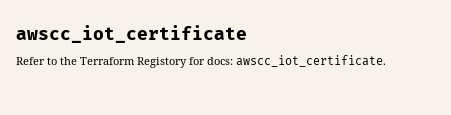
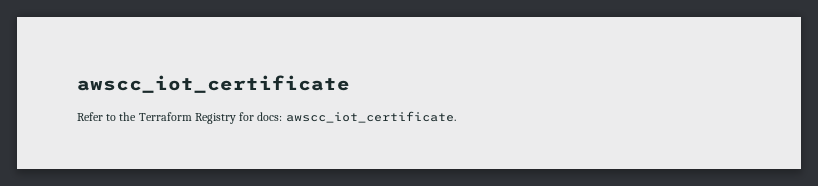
- Refer to the Terraform Registory for docs: awscc_iot_certificate.
+ Refer to the Terraform Registry for docs: awscc_iot_certificate.

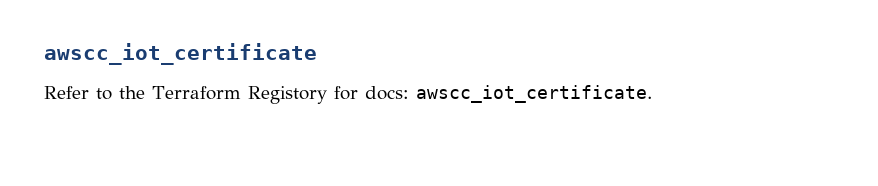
- Refer to the Terraform Registry for docs: awscc_iot_certificate.
+ Refer to the Terraform Registory for docs: awscc_iot_certificate.

